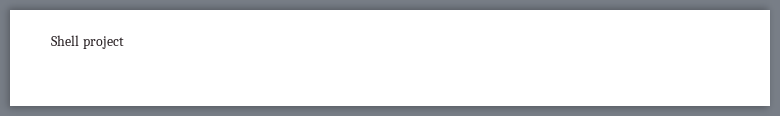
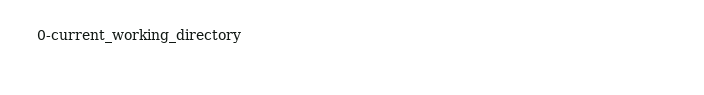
- Shell project
+ 0-current_working_directory

